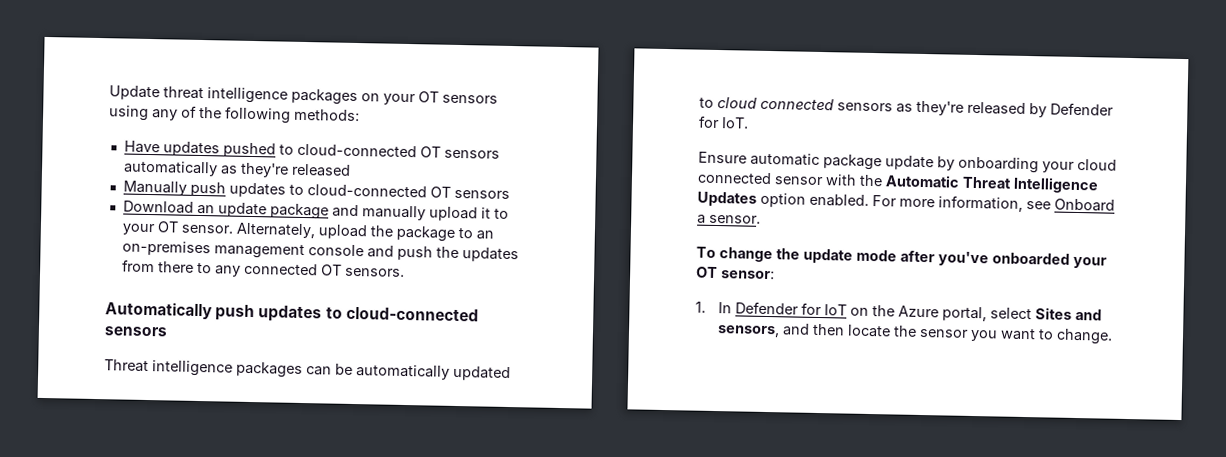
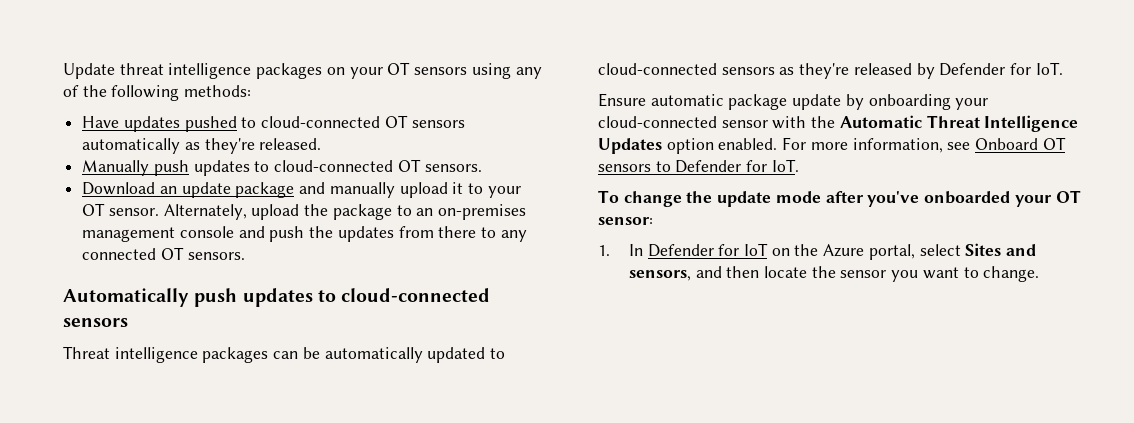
- Have updates pushed to cloud-connected OT sensors automatically as they're released
+ Have updates pushed to cloud-connected OT sensors automatically as they're released.
- Manually push updates to cloud-connected OT sensors
+ Manually push updates to cloud-connected OT sensors.
- Threat intelligence packages can be automatically updated to cloud connected sensors as they're released by Defender for IoT.
+ Threat intelligence packages can be automatically updated to cloud-connected sensors as they're released by Defender for IoT.
- Ensure automatic package update by onboarding your cloud connected sensor with the Automatic Threat Intelligence Updates option enabled.
+ Ensure automatic package update by onboarding your cloud-connected sensor with the Automatic Threat Intelligence Updates option enabled.
- For more information, see Onboard a sensor.
+ For more information, see Onboard OT sensors to Defender for IoT.

